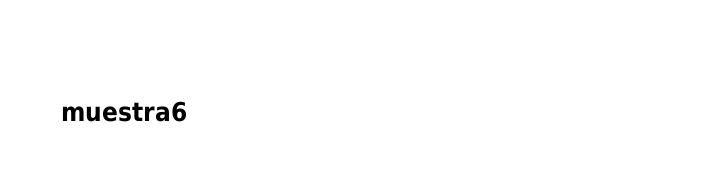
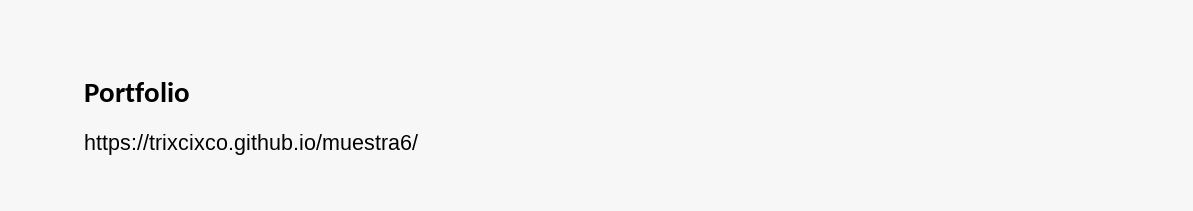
- muestra6
+ Portfolio
+ https://trixcixco.github.io/muestra6/

